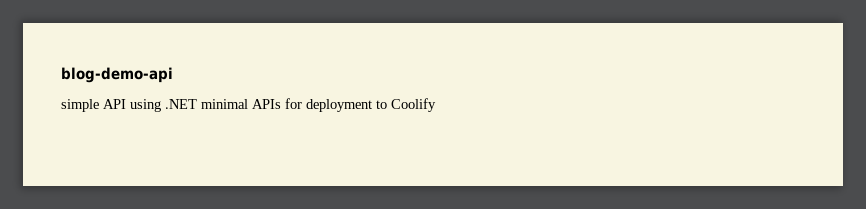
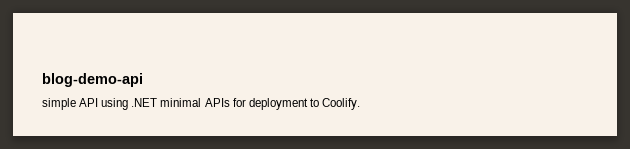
- simple API using .NET minimal APIs for deployment to Coolify
+ simple API using .NET minimal APIs for deployment to Coolify.

